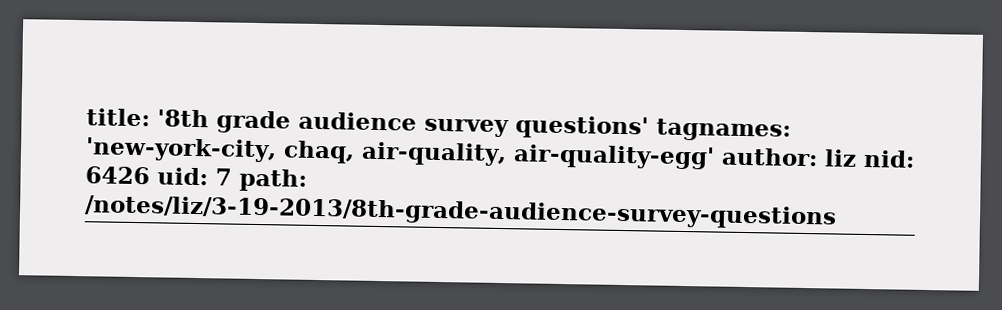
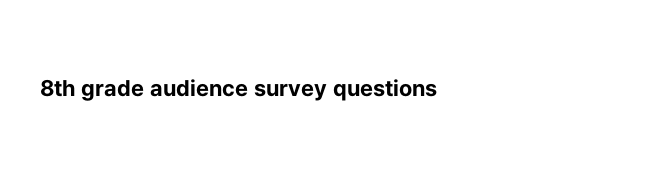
- title: '8th grade audience survey questions' tagnames: 'new-york-city, chaq, air-quality, air-quality-egg' author: liz nid: 6426 uid: 7 path: /notes/liz/3-19-2013/8th-grade-audience-survey-questions
+ 8th grade audience survey questions

